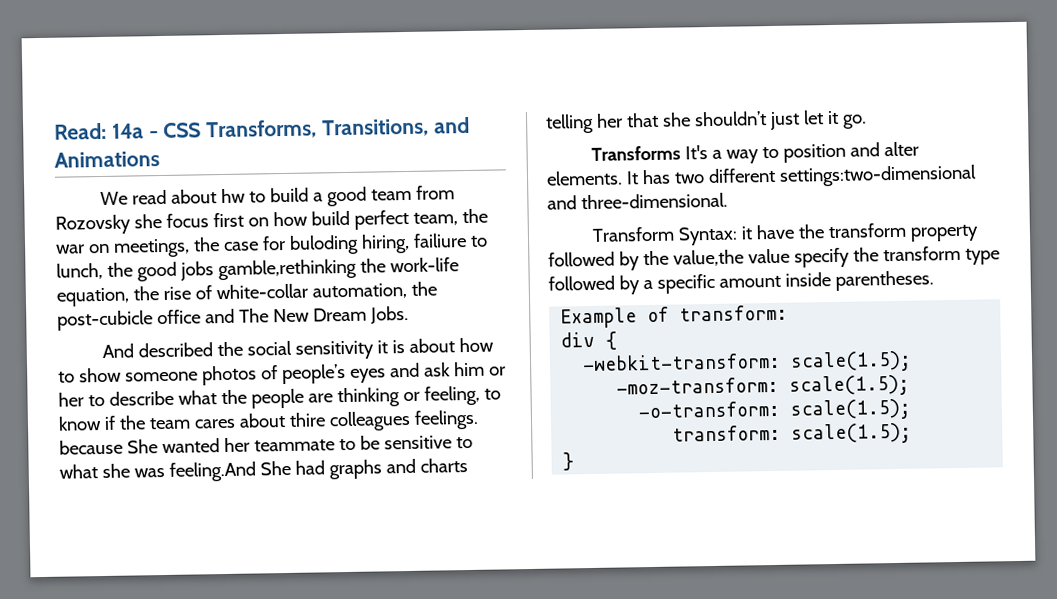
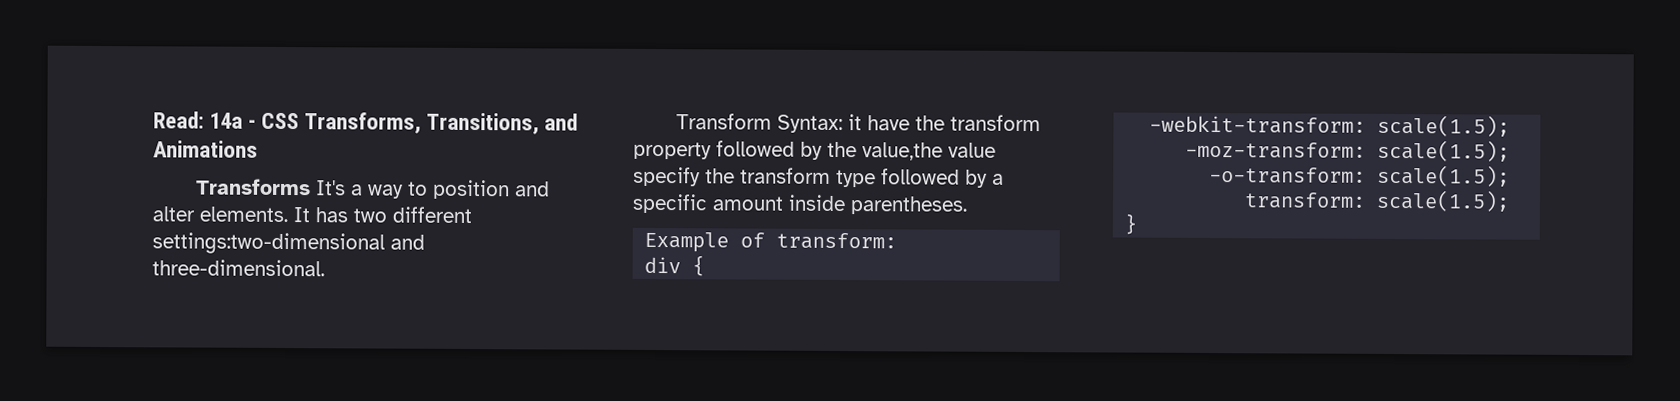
- We read about hw to build a good team from Rozovsky she focus first on how build perfect team, the war on meetings, the case for buloding hiring, failiure to lunch, the good jobs gamble,rethinking the work-life equation, the rise of white-collar automation, the post-cubicle office and The New Dream Jobs.
- And described the social sensitivity it is about how to show someone photos of people’s eyes and ask him or her to describe what the people are thinking or feeling, to know if the team cares about thire colleagues feelings. because She wanted her teammate to be sensitive to what she was feeling.And She had graphs and charts telling her that she shouldn’t just let it go.

